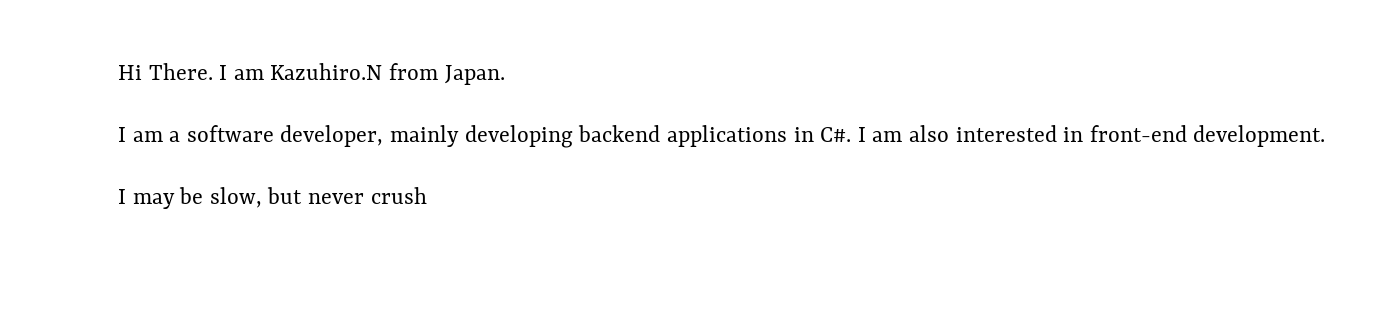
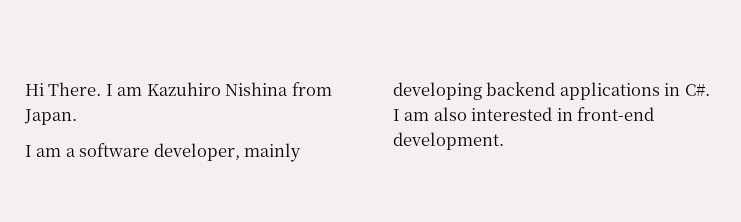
- I am Kazuhiro.N from Japan.
+ I am Kazuhiro Nishina from Japan.
- I may be slow, but never crush

